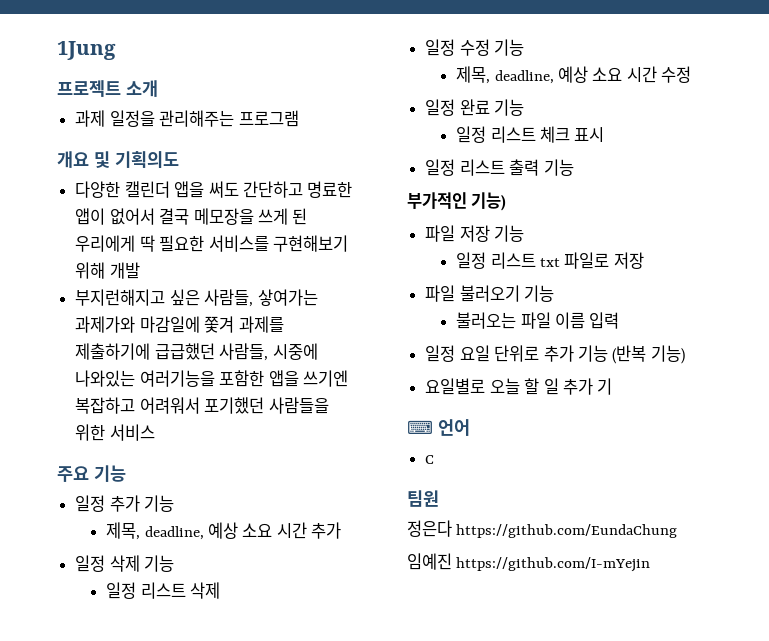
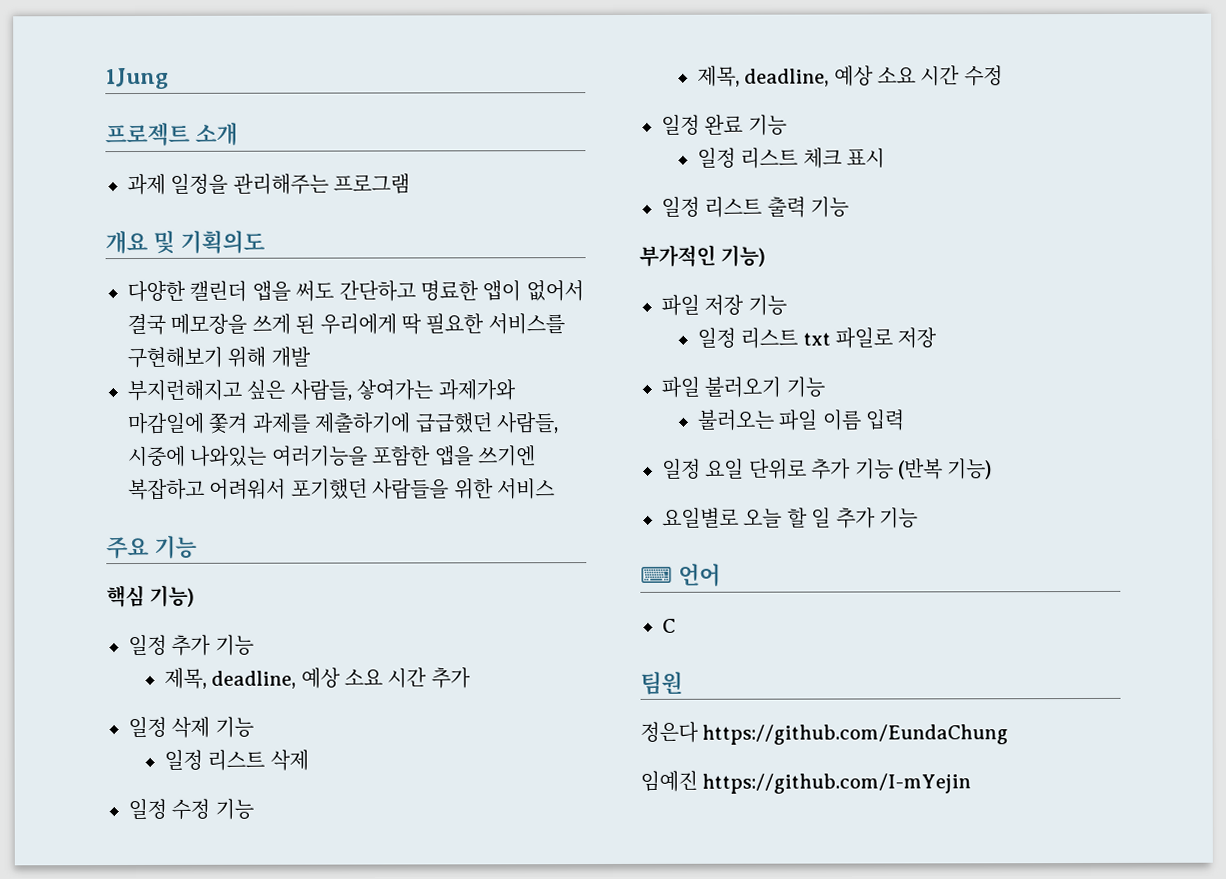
+ 핵심 기능)
- 요일별로 오늘 할 일 추가 기
+ 요일별로 오늘 할 일 추가 기능

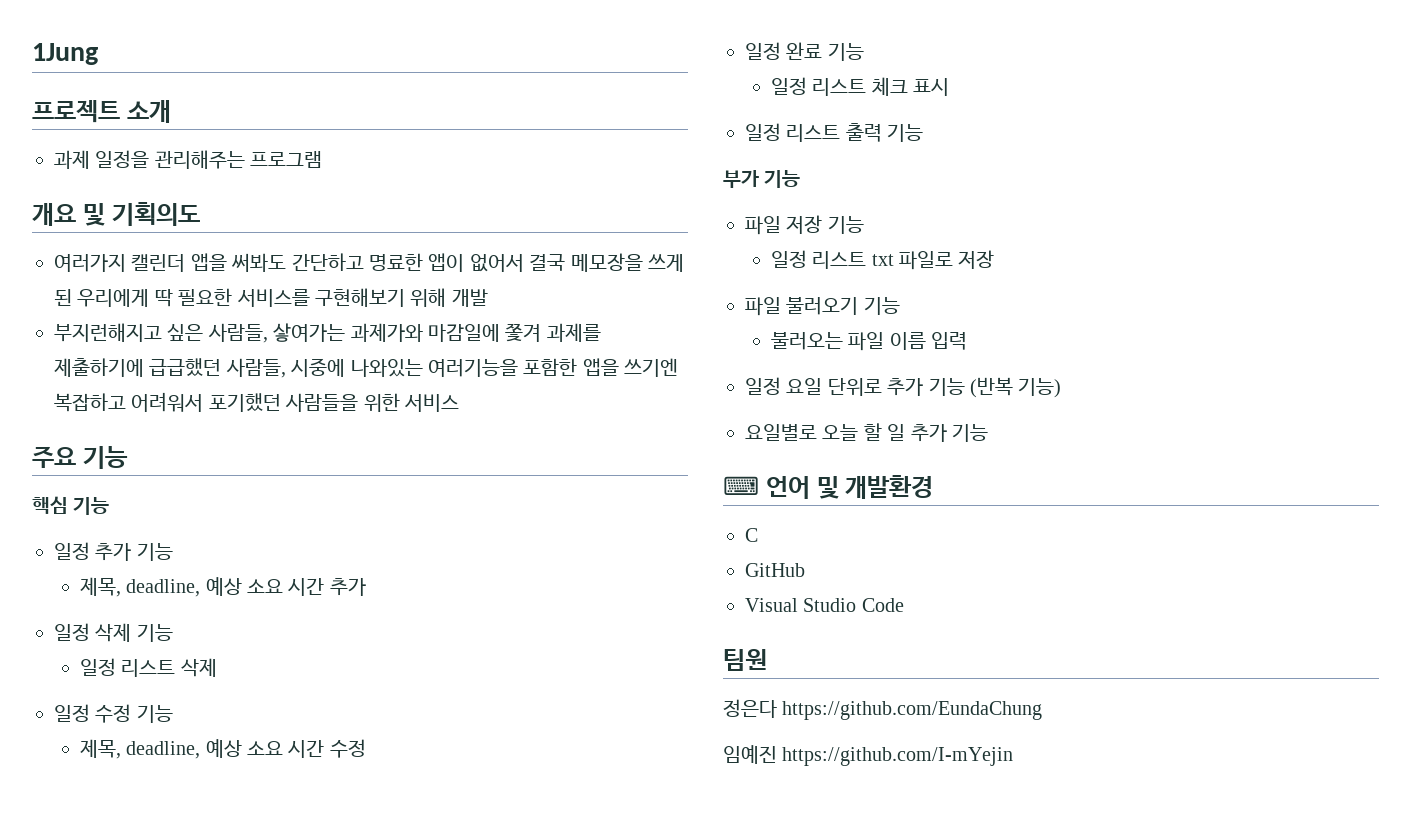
- 다양한 캘린더 앱을 써도 간단하고 명료한 앱이 없어서 결국 메모장을 쓰게 된 우리에게 딱 필요한 서비스를 구현해보기 위해 개발
+ 여러가지 캘린더 앱을 써봐도 간단하고 명료한 앱이 없어서 결국 메모장을 쓰게 된 우리에게 딱 필요한 서비스를 구현해보기 위해 개발
- 핵심 기능)
+ 핵심 기능
- 부가적인 기능)
+ 부가 기능
- ⌨ 언어
+ ⌨ 언어 및 개발환경
+ GitHub
+ Visual Studio Code

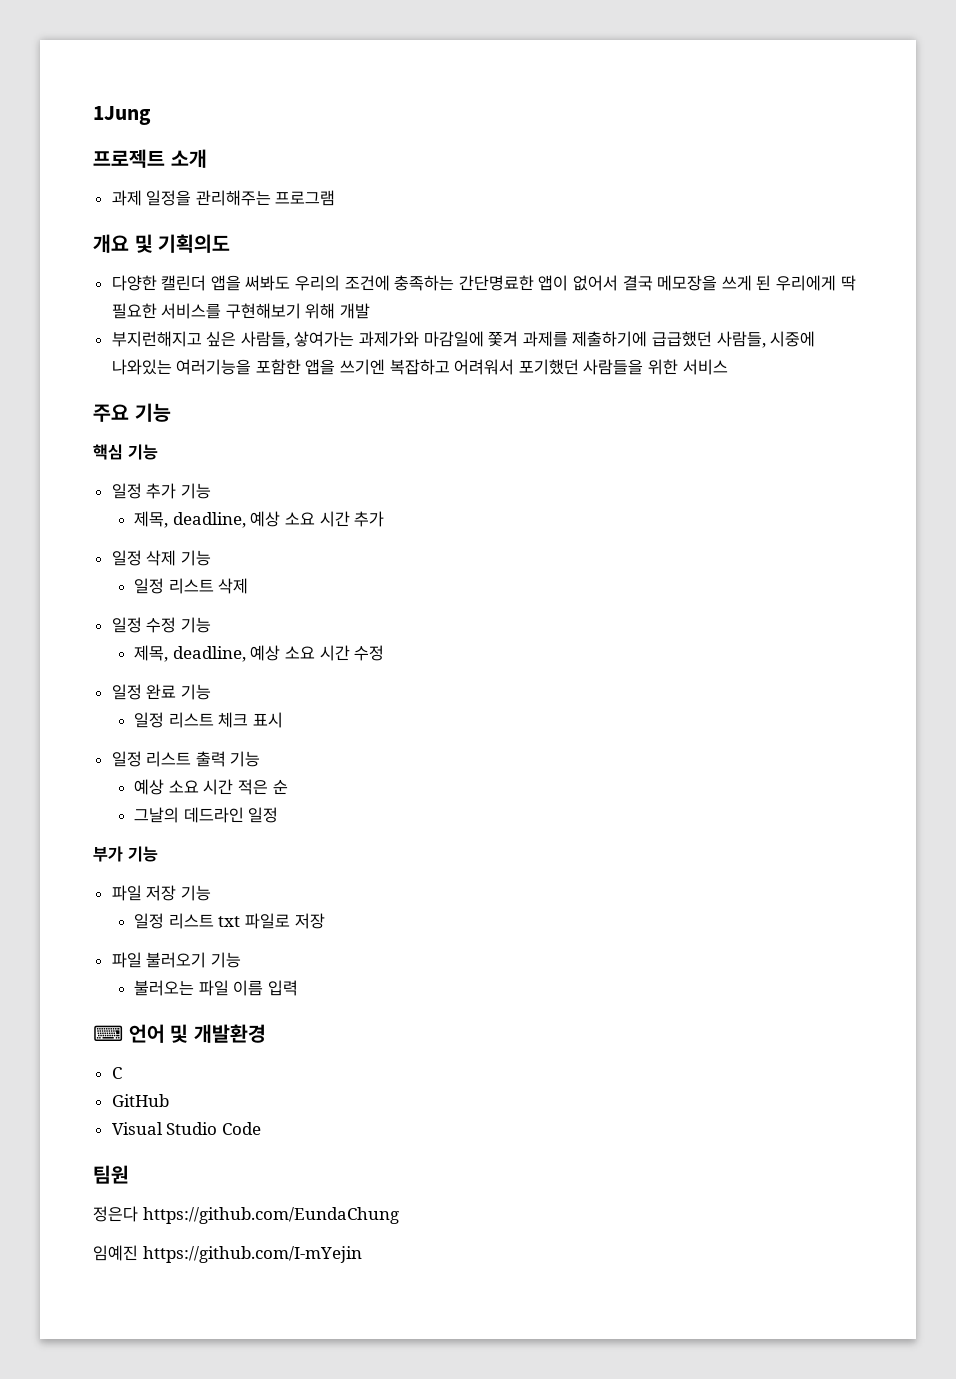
- 여러가지 캘린더 앱을 써봐도 간단하고 명료한 앱이 없어서 결국 메모장을 쓰게 된 우리에게 딱 필요한 서비스를 구현해보기 위해 개발
+ 다양한 캘린더 앱을 써봐도 우리의 조건에 충족하는 간단명료한 앱이 없어서 결국 메모장을 쓰게 된 우리에게 딱 필요한 서비스를 구현해보기 위해 개발
+ 예상 소요 시간 적은 순
+ 그날의 데드라인 일정
- 일정 요일 단위로 추가 기능 (반복 기능)
- 요일별로 오늘 할 일 추가 기능

